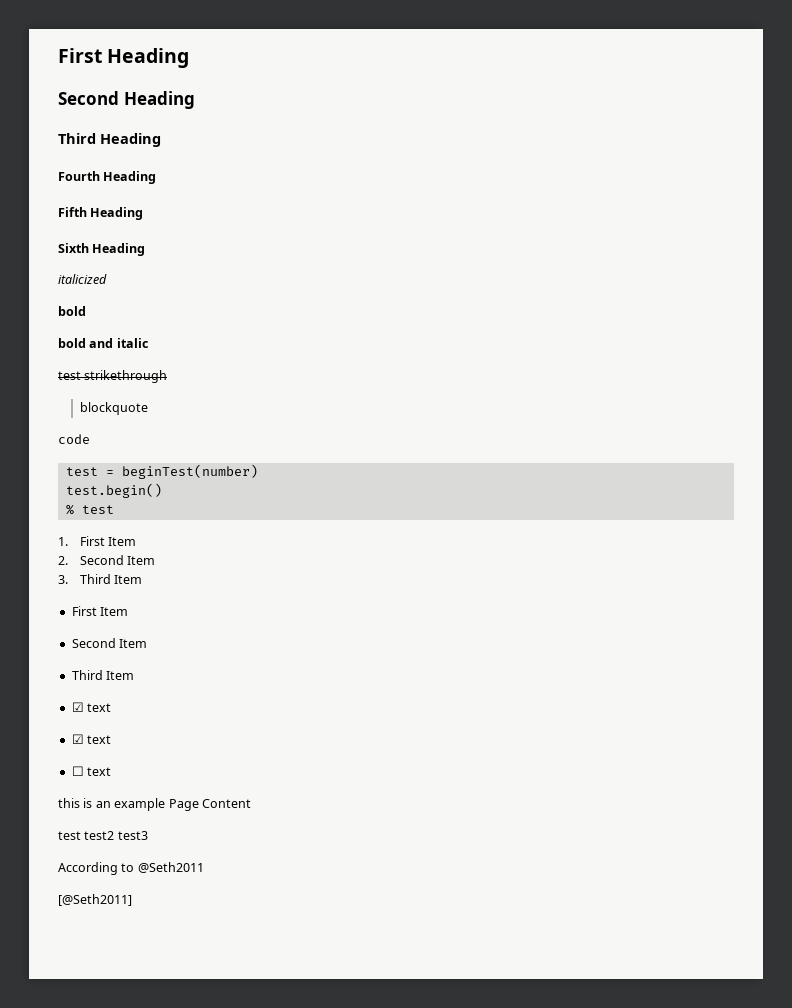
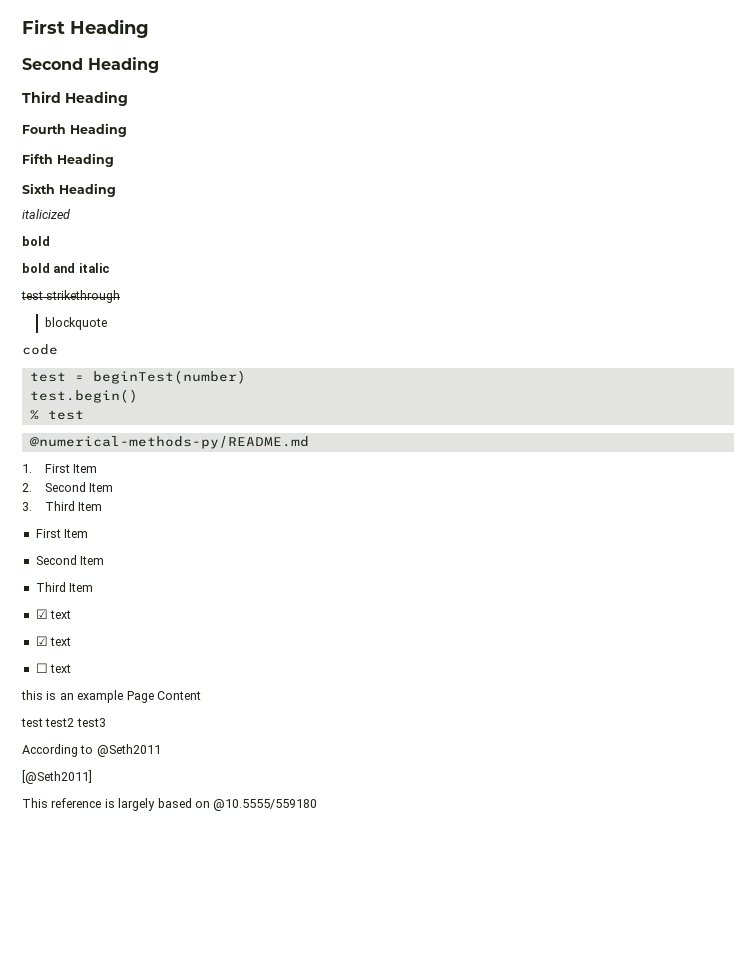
+ @numerical-methods-py/README.md
+ This reference is largely based on @10.5555/559180

